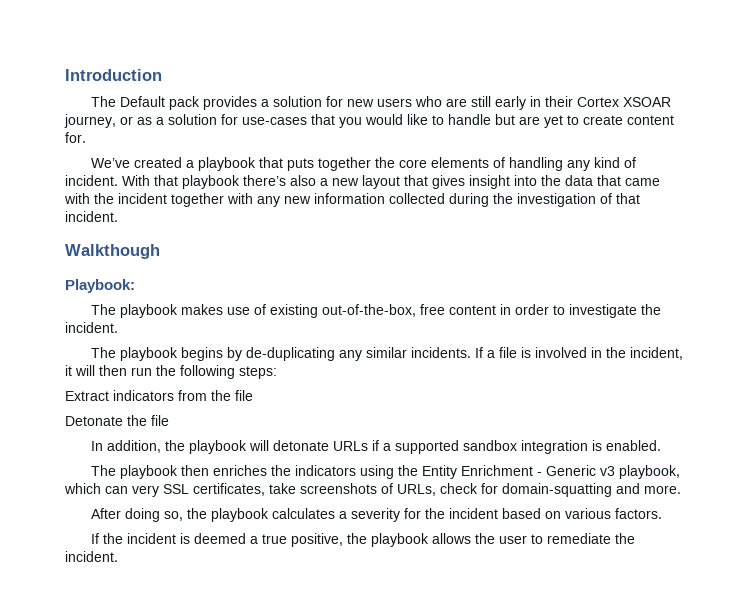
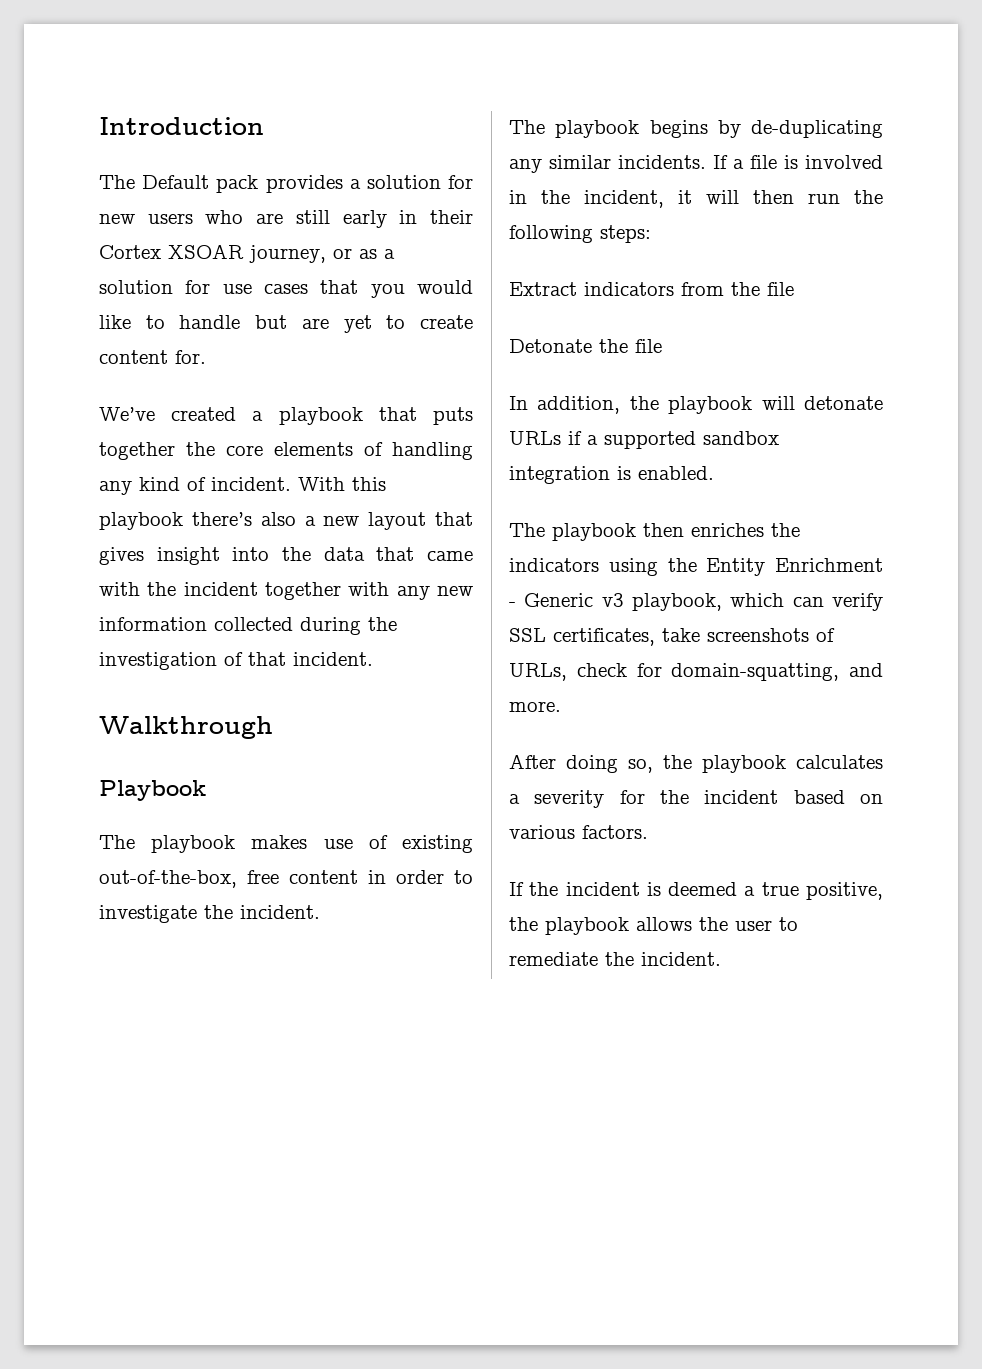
- The Default pack provides a solution for new users who are still early in their Cortex XSOAR journey, or as a solution for use-cases that you would like to handle but are yet to create content for.
+ The Default pack provides a solution for new users who are still early in their Cortex XSOAR journey, or as a solution for use cases that you would like to handle but are yet to create content for.
- With that playbook there’s also a new layout that gives insight into the data that came with the incident together with any new information collected during the investigation of that incident.
+ With this playbook there’s also a new layout that gives insight into the data that came with the incident together with any new information collected during the investigation of that incident.
- Walkthough
- Playbook:
+ Walkthrough
+ Playbook
- The playbook then enriches the indicators using the Entity Enrichment - Generic v3 playbook, which can very SSL certificates, take screenshots of URLs, check for domain-squatting and more.
+ The playbook then enriches the indicators using the Entity Enrichment - Generic v3 playbook, which can verify SSL certificates, take screenshots of URLs, check for domain-squatting, and more.

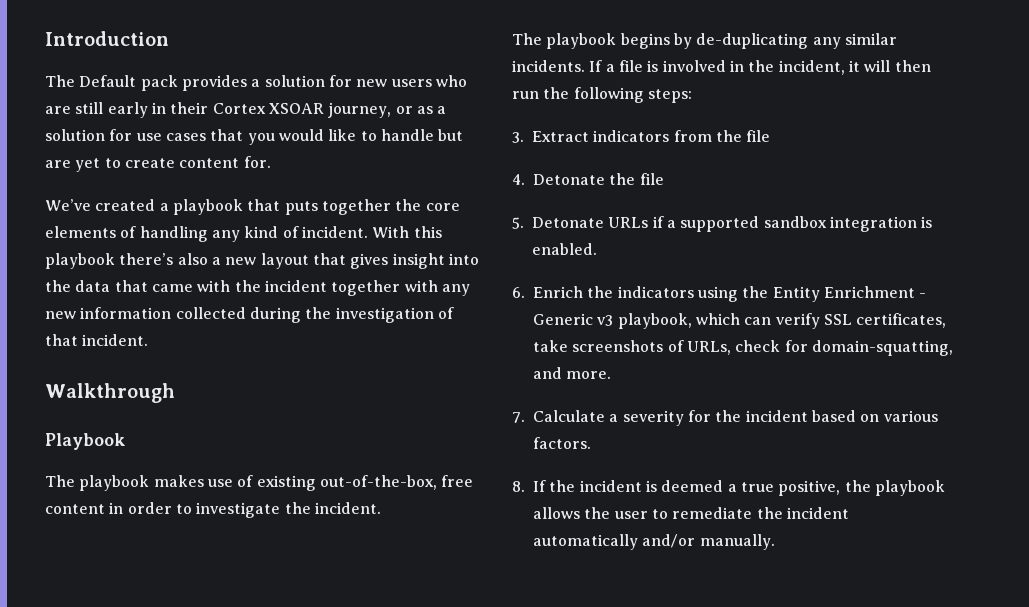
- Extract indicators from the file
+ 3. Extract indicators from the file
- Detonate the file
+ 4. Detonate the file
- In addition, the playbook will detonate URLs if a supported sandbox integration is enabled.
+ 5. Detonate URLs if a supported sandbox integration is enabled.
- The playbook then enriches the indicators using the Entity Enrichment - Generic v3 playbook, which can verify SSL certificates, take screenshots of URLs, check for domain-squatting, and more.
+ 6. Enrich the indicators using the Entity Enrichment - Generic v3 playbook, which can verify SSL certificates, take screenshots of URLs, check for domain-squatting, and more.
- After doing so, the playbook calculates a severity for the incident based on various factors.
+ 7. Calculate a severity for the incident based on various factors.
- If the incident is deemed a true positive, the playbook allows the user to remediate the incident.
+ 8. If the incident is deemed a true positive, the playbook allows the user to remediate the incident automatically and/or manually.

